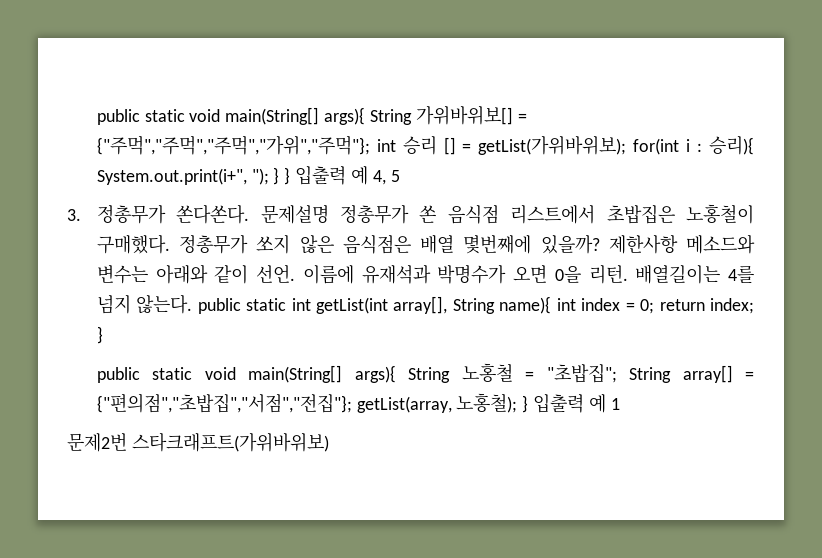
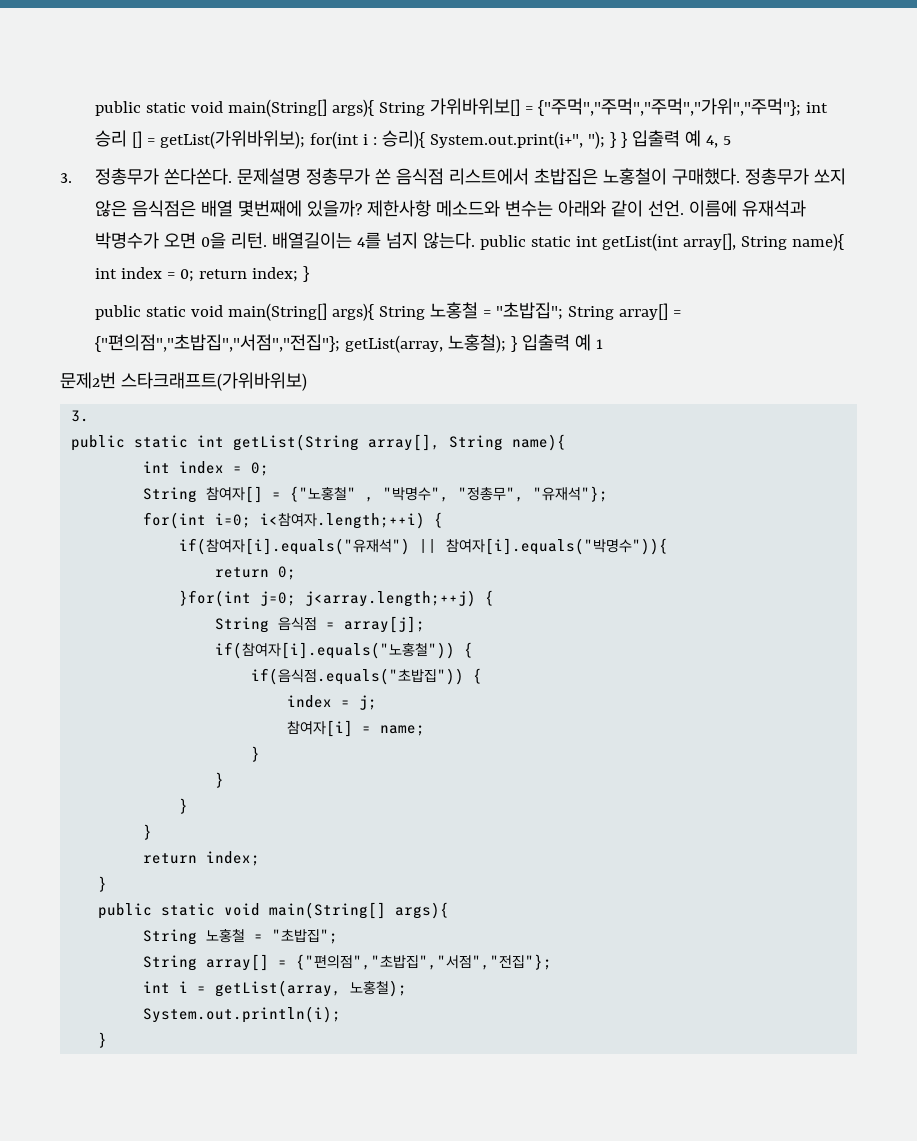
  문제2번 스타크래프트(가위바위보)
+ 3.
+ public static int getList(String array[], String name){
+ int index = 0;
+ String 참여자[] = {"노홍철" , "박명수", "정총무", "유재석"};
+ for(int i=0; i<참여자.length;++i) {
+ if(참여자[i].equals("유재석") || 참여자[i].equals("박명수")){
+ return 0;
+ }for(int j=0; j<array.length;++j) {
+ String 음식점 = array[j];
+ if(참여자[i].equals("노홍철")) {
+ if(음식점.equals("초밥집")) {
+ index = j;
+ 참여자[i] = name;
+ }
+ }
+ }
+ }
+ return index;
+ }
+ public static void main(String[] args){
+ String 노홍철 = "초밥집";
+ String array[] = {"편의점","초밥집","서점","전집"};
+ int i = getList(array, 노홍철);
+ System.out.println(i);
+ }

